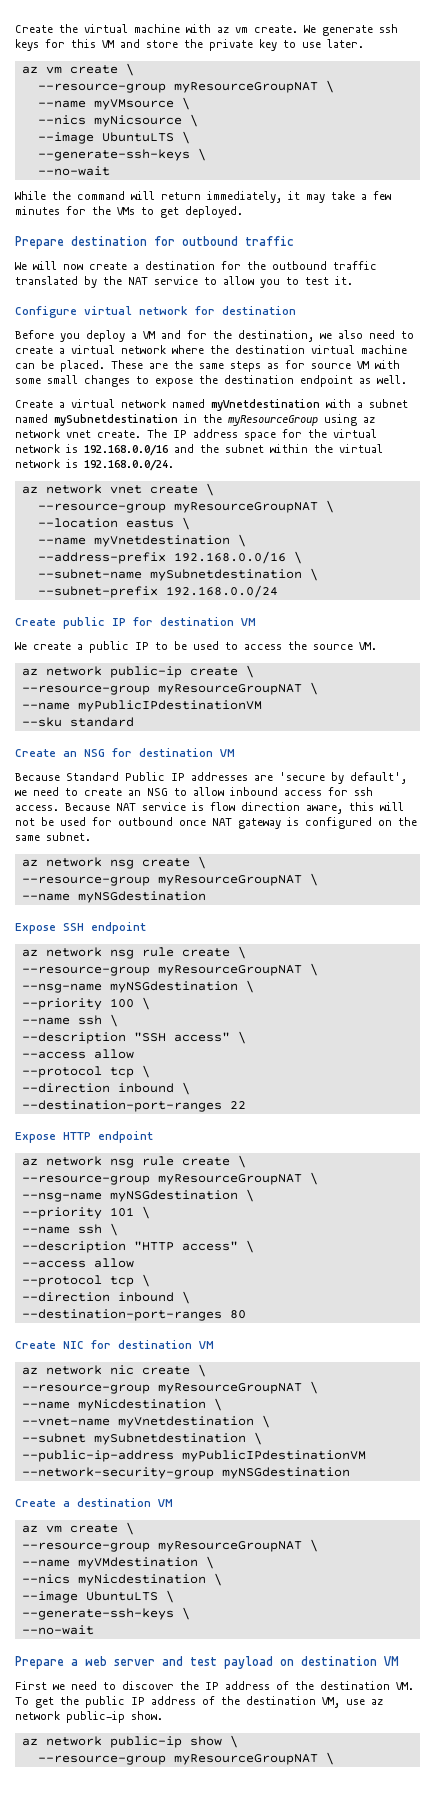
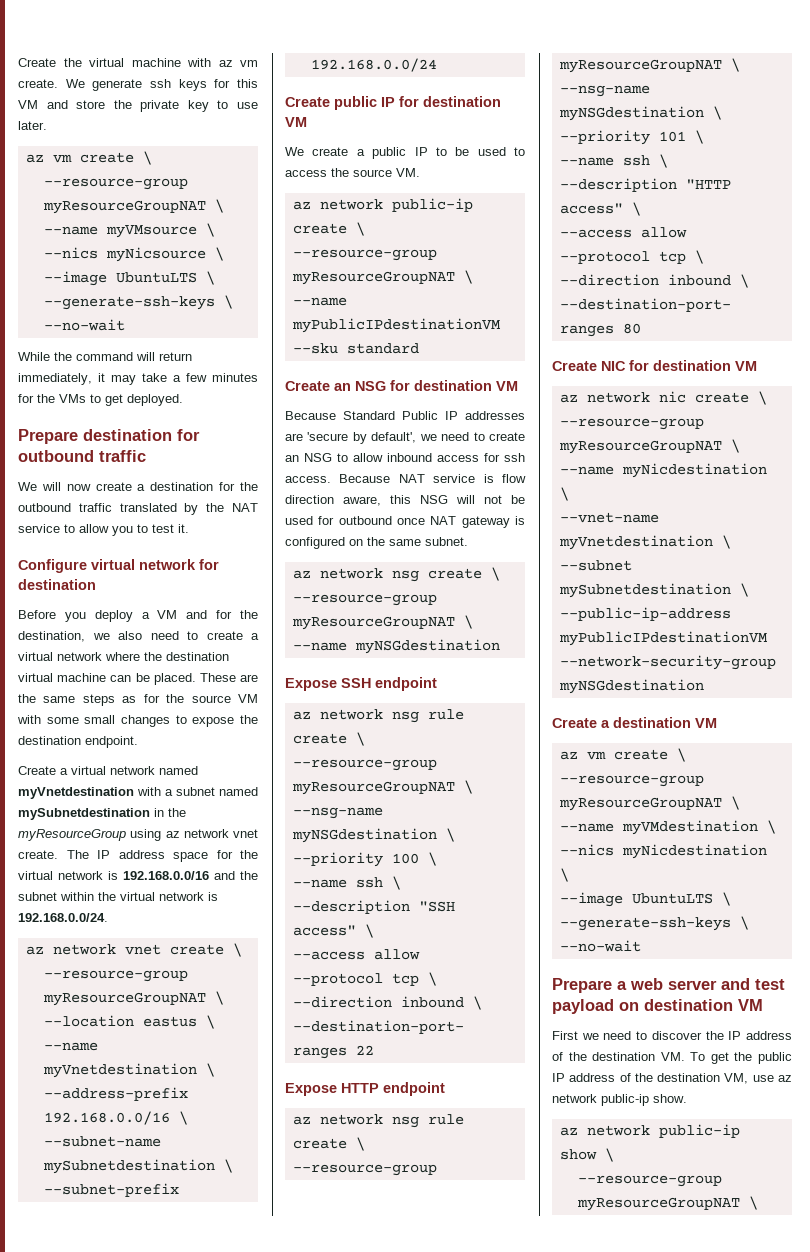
- These are the same steps as for source VM with some small changes to expose the destination endpoint as well.
+ These are the same steps as for the source VM with some small changes to expose the destination endpoint.
- Because NAT service is flow direction aware, this will not be used for outbound once NAT gateway is configured on the same subnet.
+ Because NAT service is flow direction aware, this NSG will not be used for outbound once NAT gateway is configured on the same subnet.

